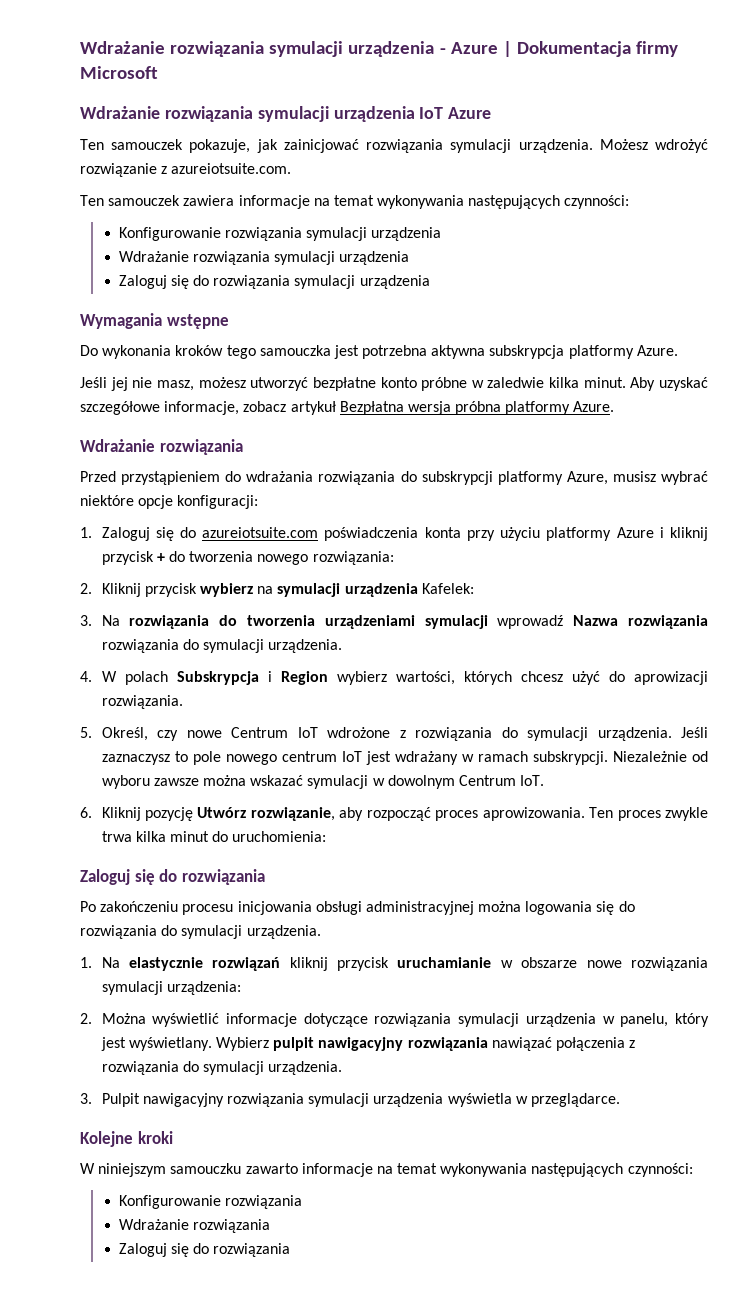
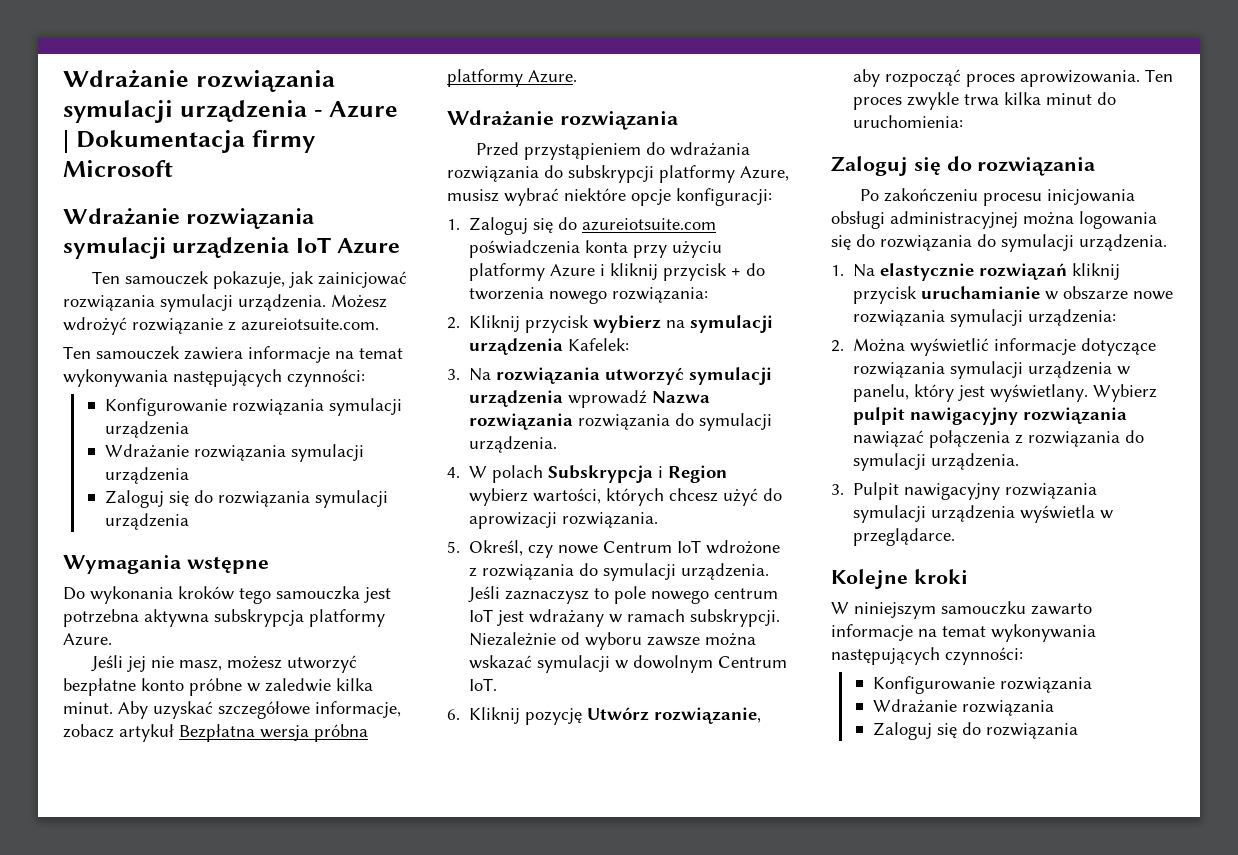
- 3. Na rozwiązania do tworzenia urządzeniami symulacji wprowadź Nazwa rozwiązania rozwiązania do symulacji urządzenia.
+ 3. Na rozwiązania utworzyć symulacji urządzenia wprowadź Nazwa rozwiązania rozwiązania do symulacji urządzenia.

